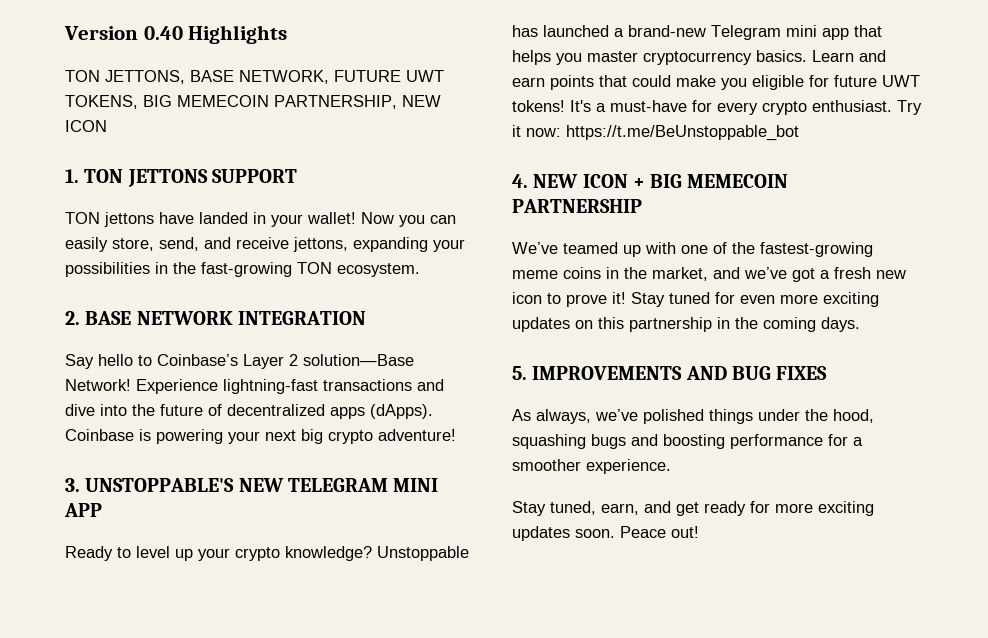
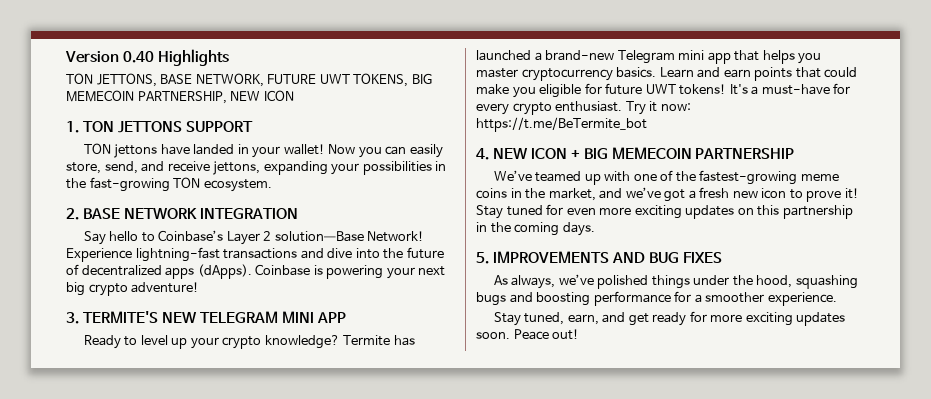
- 3. UNSTOPPABLE'S NEW TELEGRAM MINI APP
+ 3. TERMITE'S NEW TELEGRAM MINI APP
- Unstoppable has launched a brand-new Telegram mini app that helps you master cryptocurrency basics.
+ Termite has launched a brand-new Telegram mini app that helps you master cryptocurrency basics.
- Try it now: https://t.me/BeUnstoppable_bot
+ Try it now: https://t.me/BeTermite_bot

